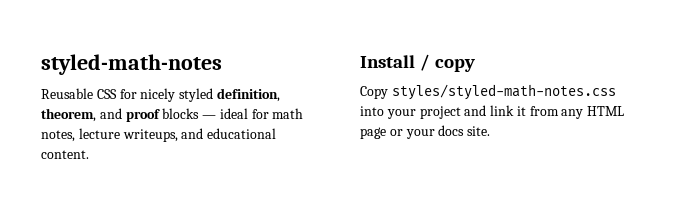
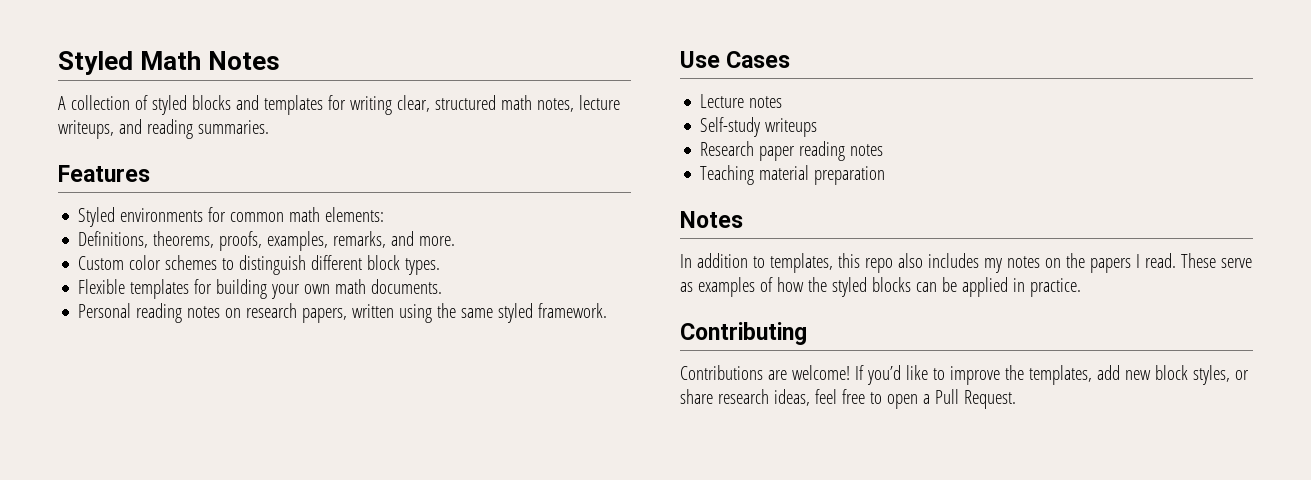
- styled-math-notes
- Reusable CSS for nicely styled definition, theorem, and proof blocks — ideal for math notes, lecture writeups, and educational content.
- Install / copy
- Copy styles/styled-math-notes.css into your project and link it from any HTML page or your docs site.
+ Styled Math Notes
+ A collection of styled blocks and templates for writing clear, structured math notes, lecture writeups, and reading summaries.
+ Features
+ Styled environments for common math elements:
+ Definitions, theorems, proofs, examples, remarks, and more.
+ Custom color schemes to distinguish different block types.
+ Flexible templates for building your own math documents.
+ Personal reading notes on research papers, written using the same styled framework.
+ Use Cases
+ Lecture notes
+ Self-study writeups
+ Research paper reading notes
+ Teaching material preparation
+ Notes
+ In addition to templates, this repo also includes my notes on the papers I read. These serve as examples of how the styled blocks can be applied in practice.
+ Contributing
+ Contributions are welcome! If you’d like to improve the templates, add new block styles, or share research ideas, feel free to open a Pull Request.

